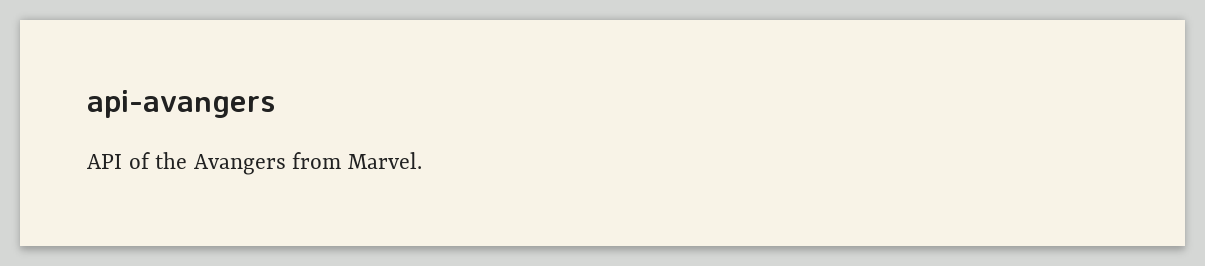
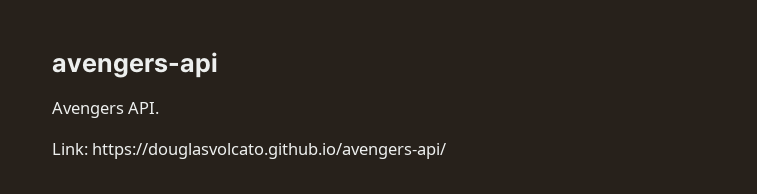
- api-avangers
- API of the Avangers from Marvel.
+ avengers-api
+ Avengers API.
+ Link: https://douglasvolcato.github.io/avengers-api/

